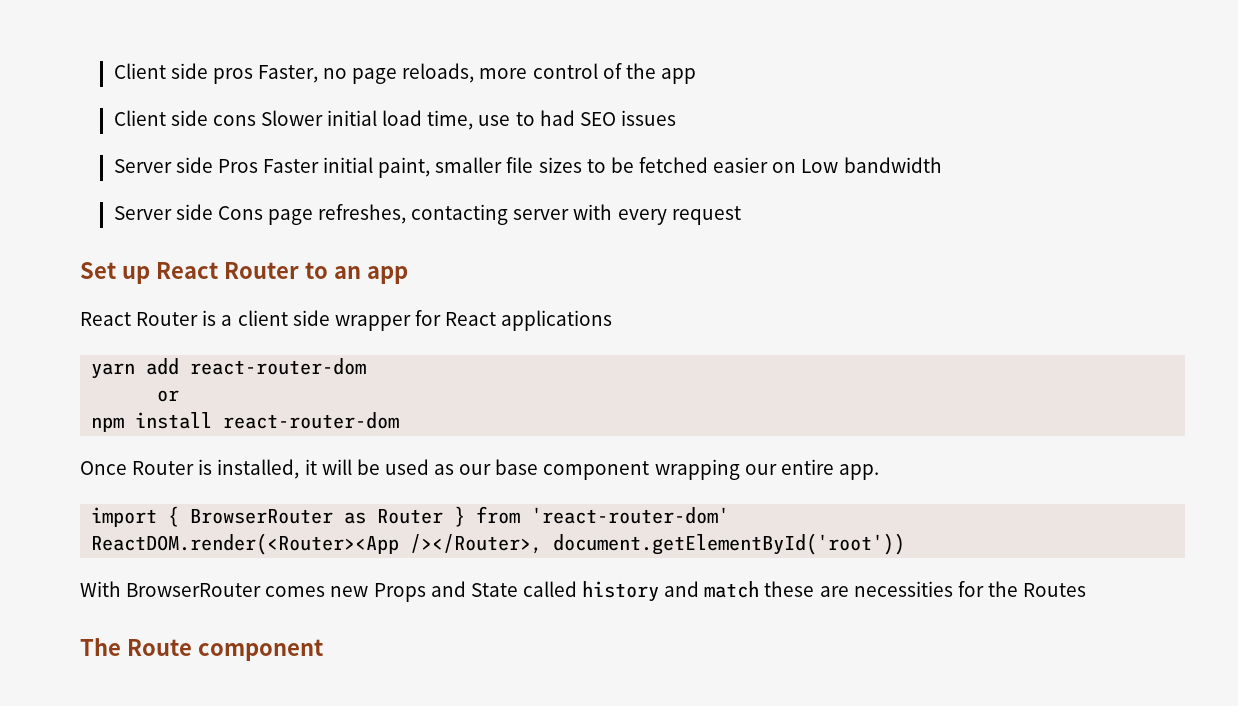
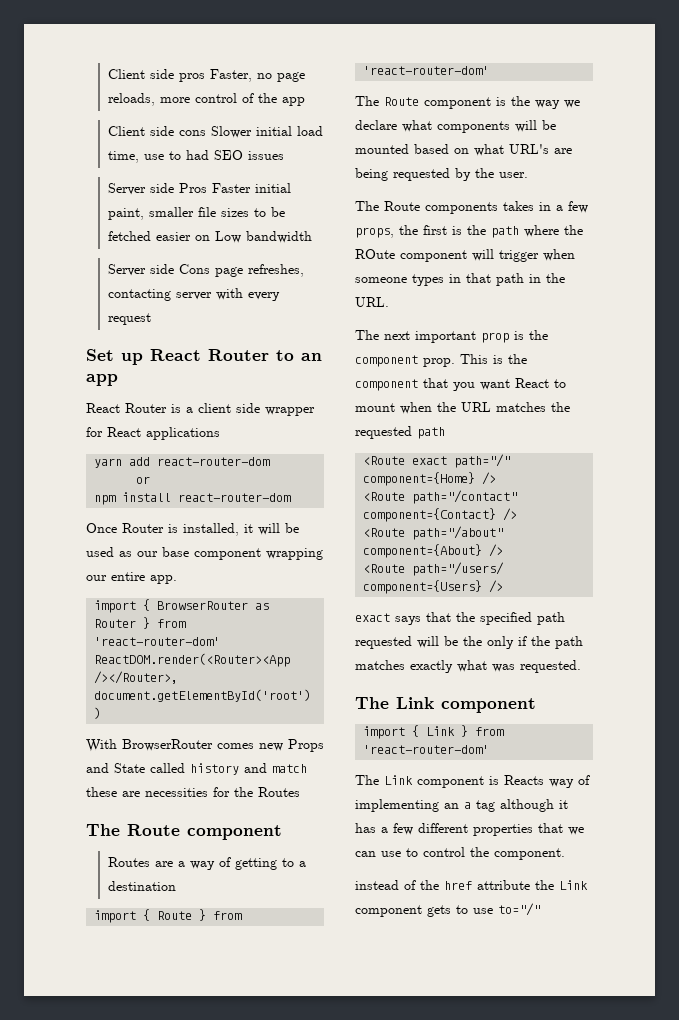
+ Routes are a way of getting to a destination
+ import { Route } from 'react-router-dom'
+ The Route component is the way we declare what components will be mounted based on what URL's are being requested by the user.
+ The Route components takes in a few props, the first is the path where the ROute component will trigger when someone types in that path in the URL.
+ The next important prop is the component prop. This is the component that you want React to mount when the URL matches the requested path
+ <Route exact path="/" component={Home} />
+ <Route path="/contact" component={Contact} />
+ <Route path="/about" component={About} />
+ <Route path="/users/ component={Users} />
+ exact says that the specified path requested will be the only if the path matches exactly what was requested.
+ The Link component
+ import { Link } from 'react-router-dom'
+ The Link component is Reacts way of implementing an a tag although it has a few different properties that we can use to control the component.
+ instead of the href attribute the Link component gets to use to="/"

